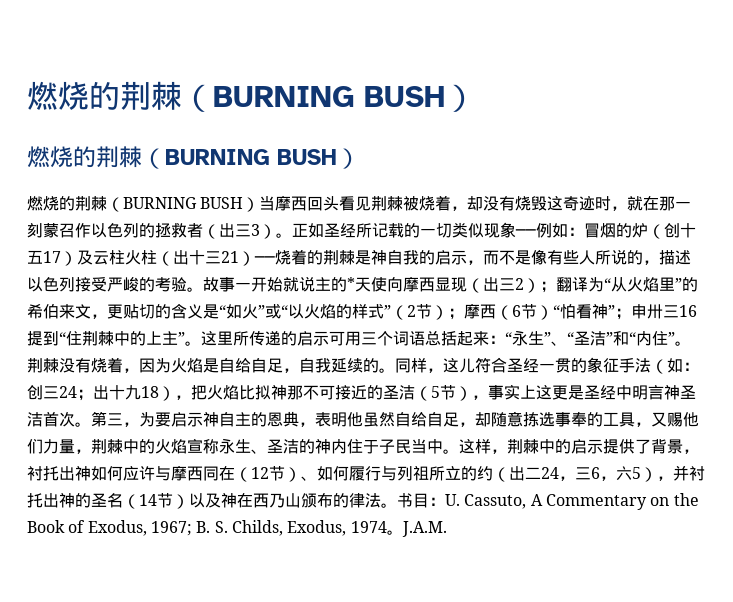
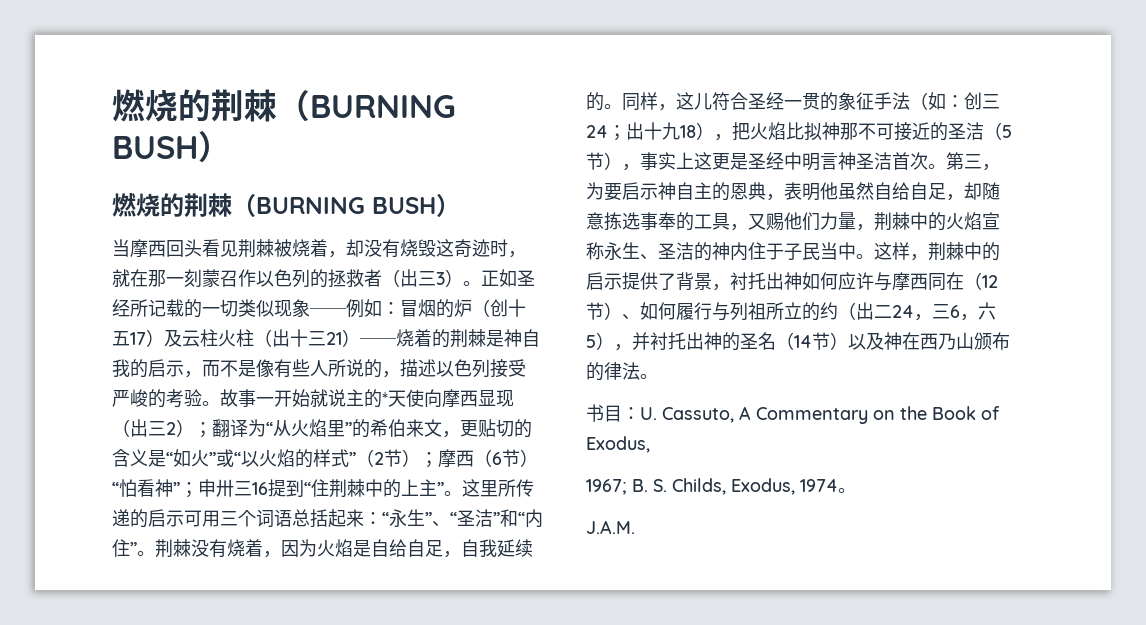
- 燃烧的荆棘（BURNING BUSH）当摩西回头看见荆棘被烧着，却没有烧毁这奇迹时，就在那一刻蒙召作以色列的拯救者（出三3）。
+ 当摩西回头看见荆棘被烧着，却没有烧毁这奇迹时，就在那一刻蒙召作以色列的拯救者（出三3）。
- 这样，荆棘中的启示提供了背景，衬托出神如何应许与摩西同在（12节）、如何履行与列祖所立的约（出二24，三6，六5），并衬托出神的圣名（14节）以及神在西乃山颁布的律法。书目：
+ 这样，荆棘中的启示提供了背景，衬托出神如何应许与摩西同在（12节）、如何履行与列祖所立的约（出二24，三6，六5），并衬托出神的圣名（14节）以及神在西乃山颁布的律法。
+ 书目：
- U. Cassuto, A Commentary on the Book of Exodus, 1967;
+ U. Cassuto, A Commentary on the Book of Exodus,
+ 1967;
- B. S. Childs, Exodus, 1974。J.A.M.
+ B. S. Childs, Exodus, 1974。
+ J.A.M.

